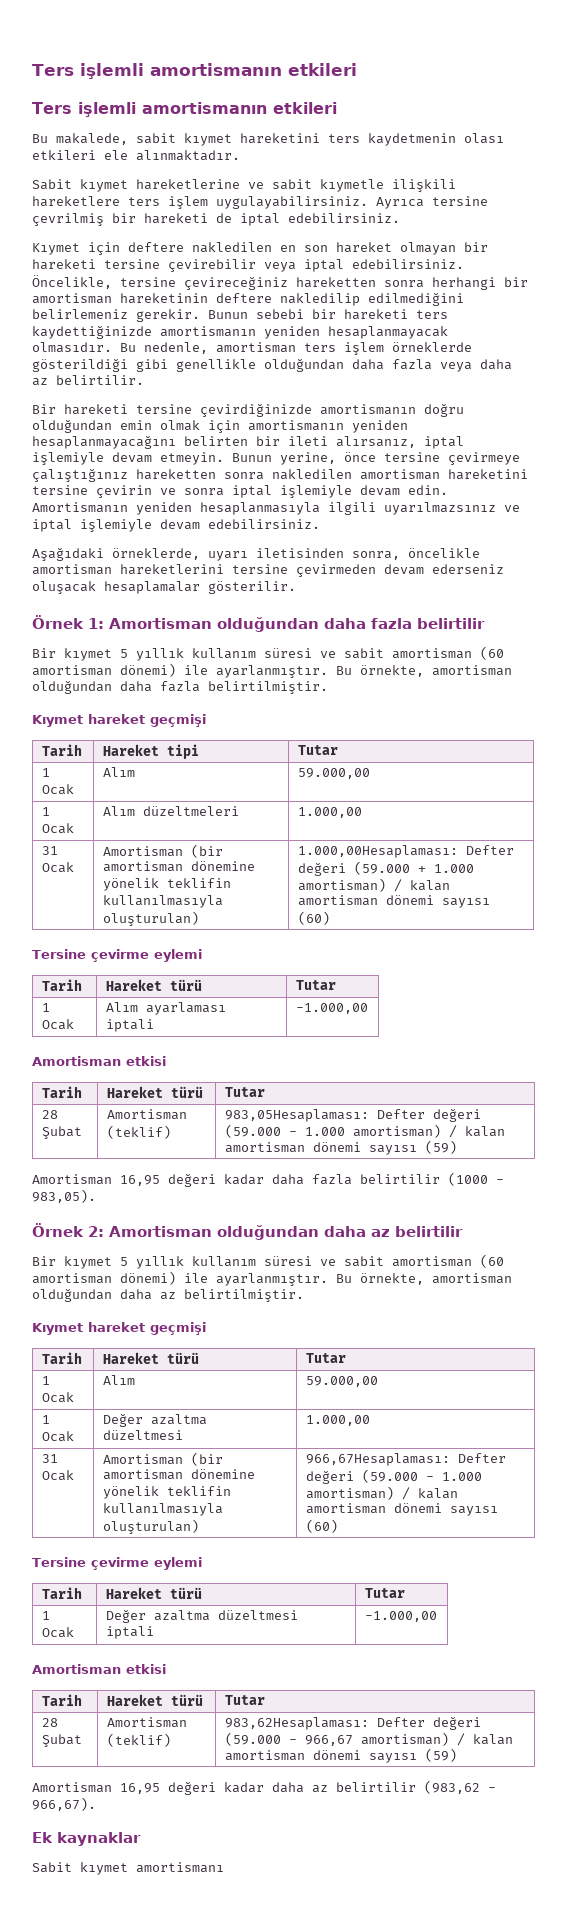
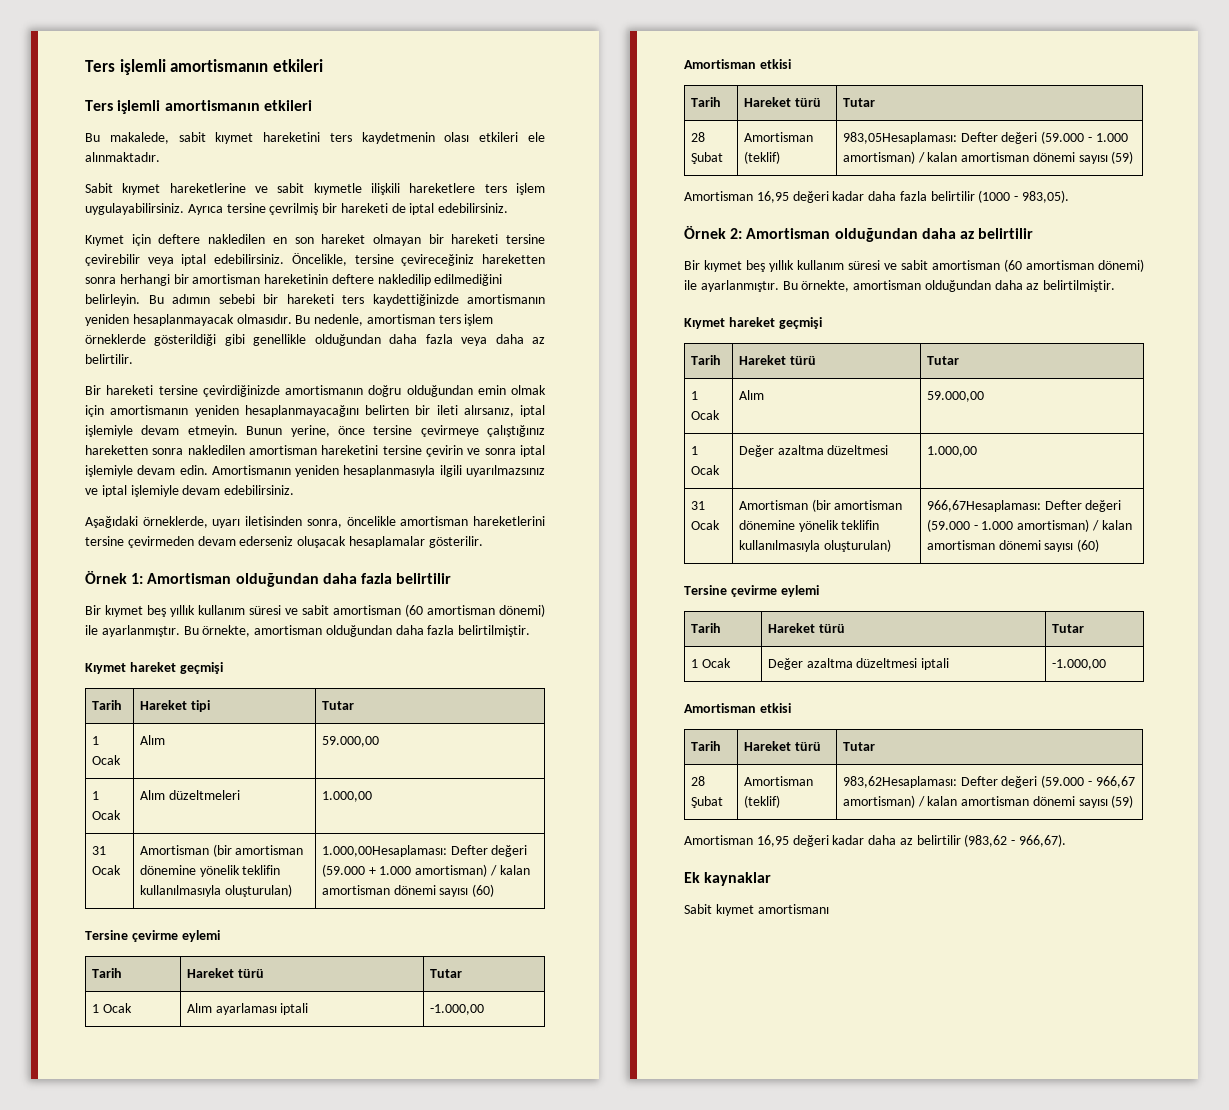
- Öncelikle, tersine çevireceğiniz hareketten sonra herhangi bir amortisman hareketinin deftere nakledilip edilmediğini belirlemeniz gerekir. Bunun sebebi bir hareketi ters kaydettiğinizde amortismanın yeniden hesaplanmayacak olmasıdır.
+ Öncelikle, tersine çevireceğiniz hareketten sonra herhangi bir amortisman hareketinin deftere nakledilip edilmediğini belirleyin. Bu adımın sebebi bir hareketi ters kaydettiğinizde amortismanın yeniden hesaplanmayacak olmasıdır.
  Örnek 1: Amortisman olduğundan daha fazla belirtilir
- Bir kıymet 5 yıllık kullanım süresi ve sabit amortisman (60 amortisman dönemi) ile ayarlanmıştır.
+ Bir kıymet beş yıllık kullanım süresi ve sabit amortisman (60 amortisman dönemi) ile ayarlanmıştır.
  Örnek 2: Amortisman olduğundan daha az belirtilir
- Bir kıymet 5 yıllık kullanım süresi ve sabit amortisman (60 amortisman dönemi) ile ayarlanmıştır.
+ Bir kıymet beş yıllık kullanım süresi ve sabit amortisman (60 amortisman dönemi) ile ayarlanmıştır.

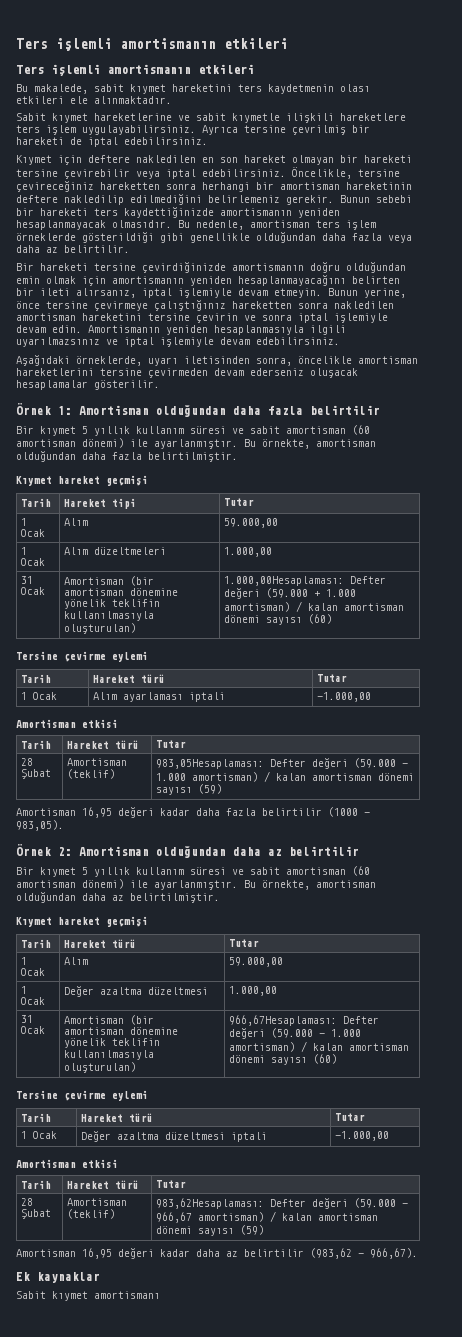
- Öncelikle, tersine çevireceğiniz hareketten sonra herhangi bir amortisman hareketinin deftere nakledilip edilmediğini belirleyin. Bu adımın sebebi bir hareketi ters kaydettiğinizde amortismanın yeniden hesaplanmayacak olmasıdır.
+ Öncelikle, tersine çevireceğiniz hareketten sonra herhangi bir amortisman hareketinin deftere nakledilip edilmediğini belirlemeniz gerekir. Bunun sebebi bir hareketi ters kaydettiğinizde amortismanın yeniden hesaplanmayacak olmasıdır.
  Örnek 1: Amortisman olduğundan daha fazla belirtilir
- Bir kıymet beş yıllık kullanım süresi ve sabit amortisman (60 amortisman dönemi) ile ayarlanmıştır.
+ Bir kıymet 5 yıllık kullanım süresi ve sabit amortisman (60 amortisman dönemi) ile ayarlanmıştır.
  Örnek 2: Amortisman olduğundan daha az belirtilir
- Bir kıymet beş yıllık kullanım süresi ve sabit amortisman (60 amortisman dönemi) ile ayarlanmıştır.
+ Bir kıymet 5 yıllık kullanım süresi ve sabit amortisman (60 amortisman dönemi) ile ayarlanmıştır.

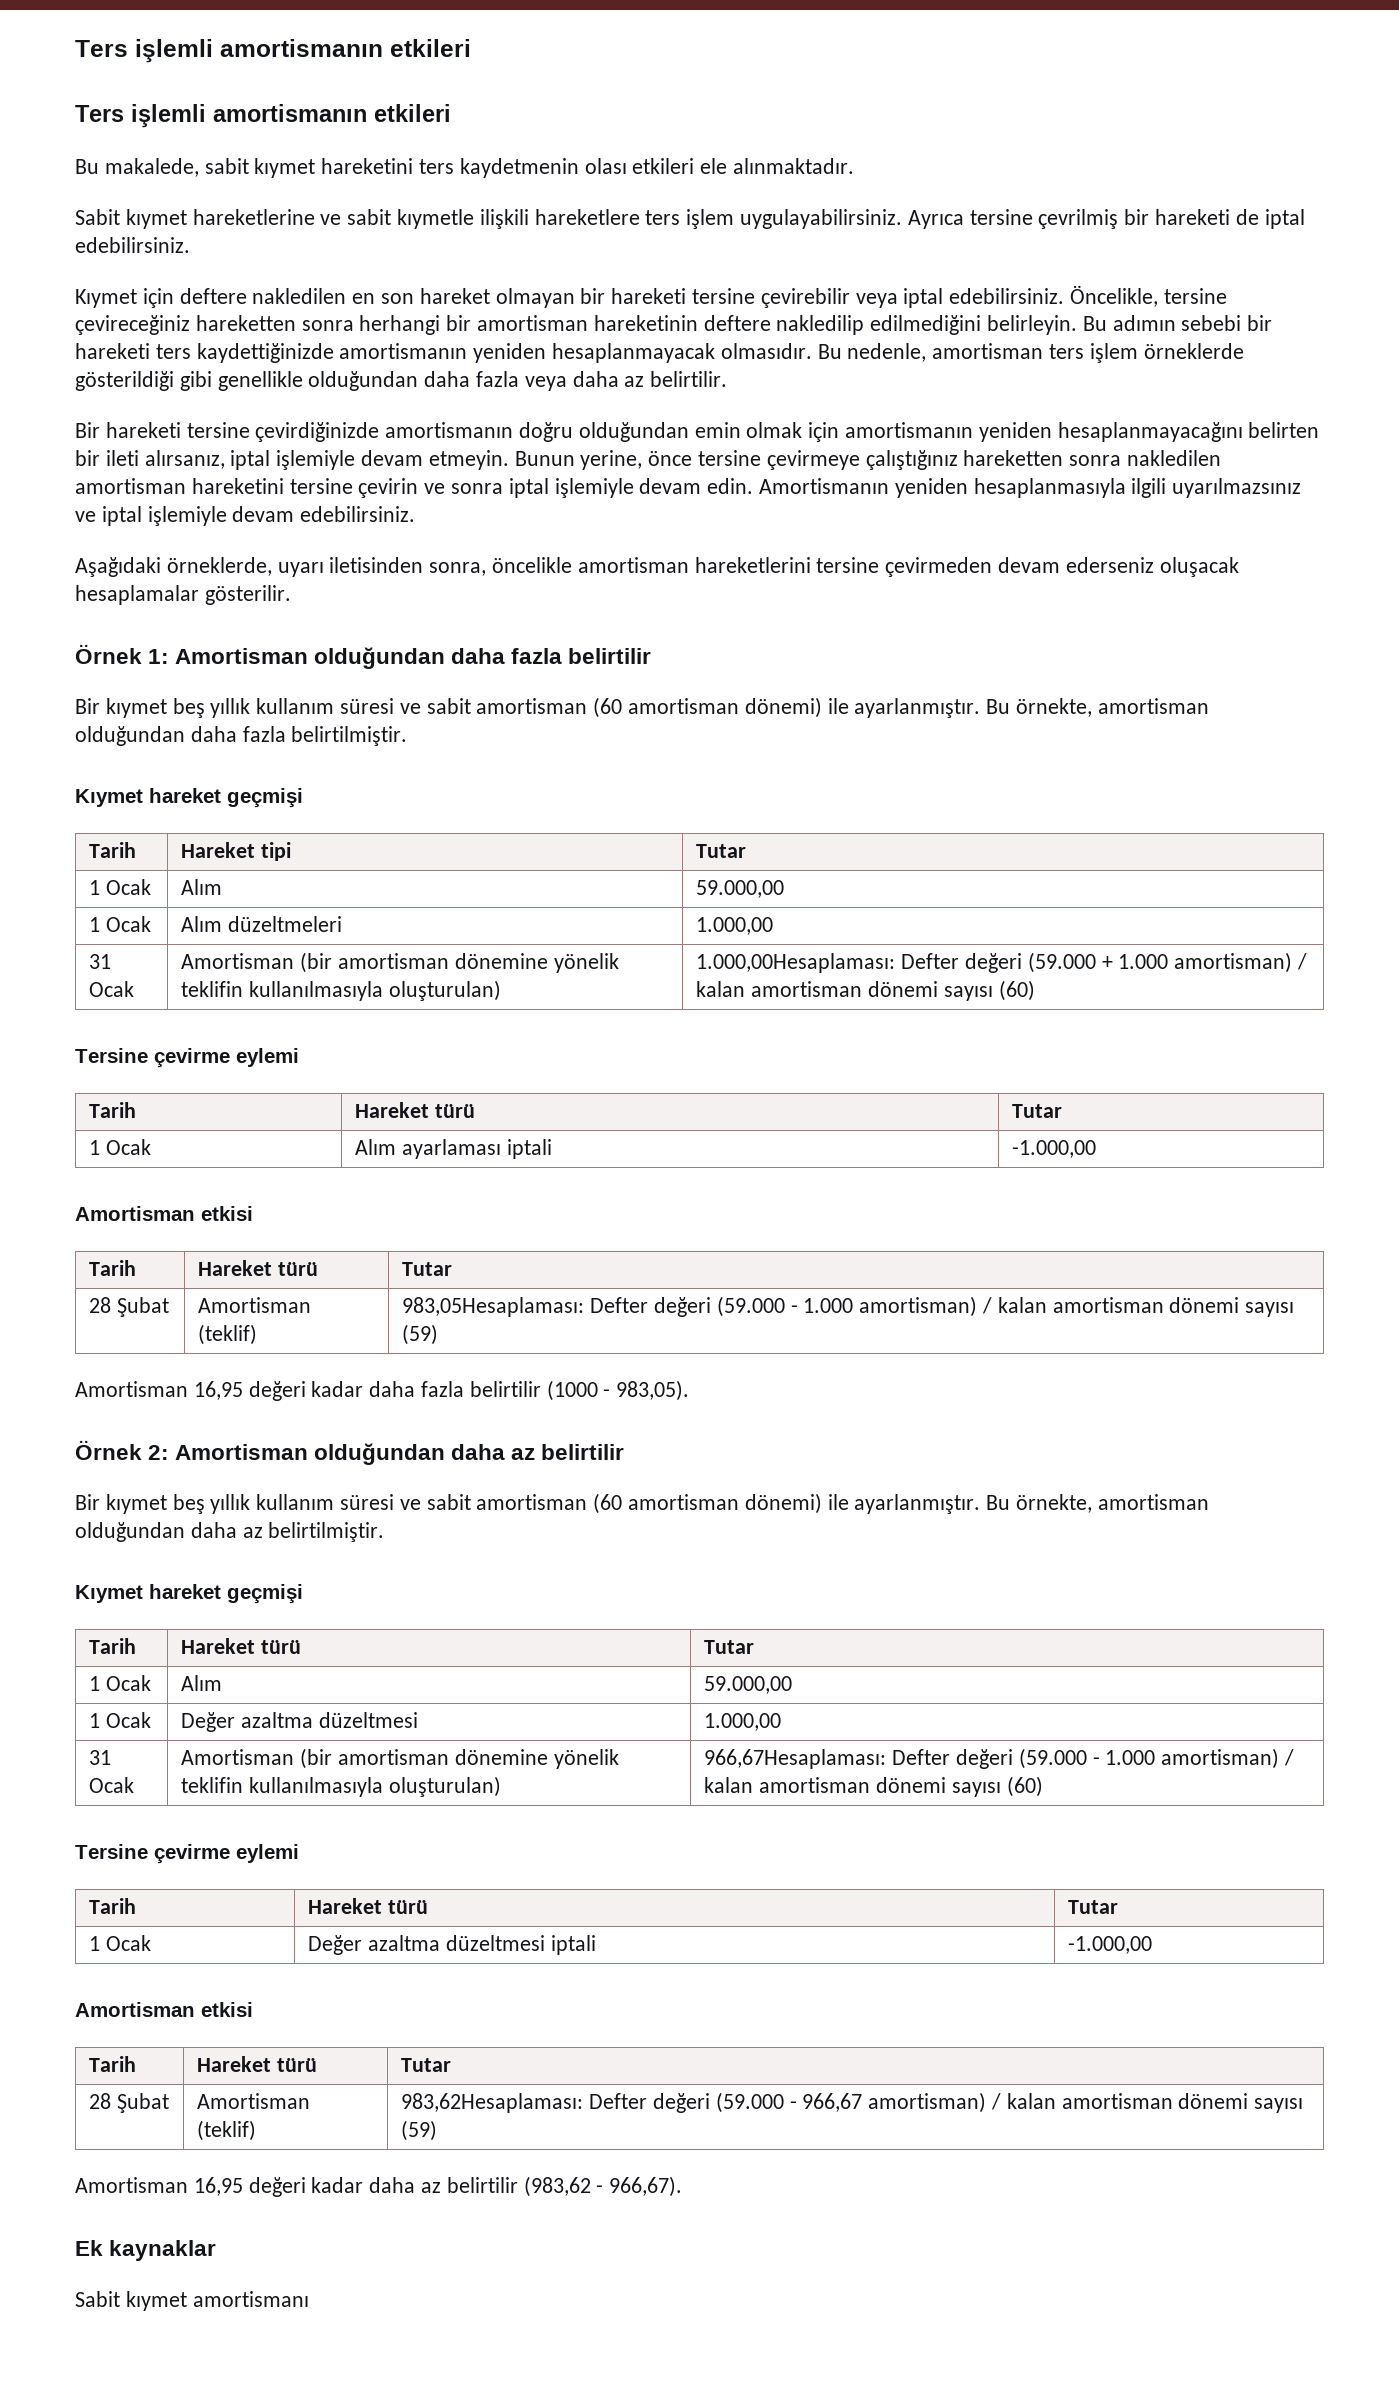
- Öncelikle, tersine çevireceğiniz hareketten sonra herhangi bir amortisman hareketinin deftere nakledilip edilmediğini belirlemeniz gerekir. Bunun sebebi bir hareketi ters kaydettiğinizde amortismanın yeniden hesaplanmayacak olmasıdır.
+ Öncelikle, tersine çevireceğiniz hareketten sonra herhangi bir amortisman hareketinin deftere nakledilip edilmediğini belirleyin. Bu adımın sebebi bir hareketi ters kaydettiğinizde amortismanın yeniden hesaplanmayacak olmasıdır.
  Örnek 1: Amortisman olduğundan daha fazla belirtilir
- Bir kıymet 5 yıllık kullanım süresi ve sabit amortisman (60 amortisman dönemi) ile ayarlanmıştır.
+ Bir kıymet beş yıllık kullanım süresi ve sabit amortisman (60 amortisman dönemi) ile ayarlanmıştır.
  Örnek 2: Amortisman olduğundan daha az belirtilir
- Bir kıymet 5 yıllık kullanım süresi ve sabit amortisman (60 amortisman dönemi) ile ayarlanmıştır.
+ Bir kıymet beş yıllık kullanım süresi ve sabit amortisman (60 amortisman dönemi) ile ayarlanmıştır.

